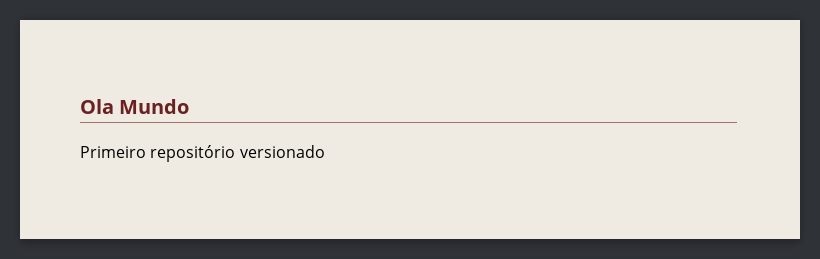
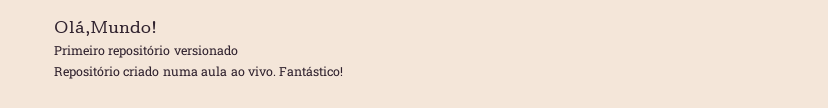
- Ola Mundo
+ Olá,Mundo!
+ Repositório criado numa aula ao vivo. Fantástico!

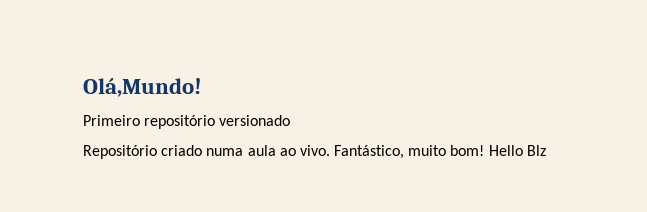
- Fantástico!
+ Fantástico, muito bom! Hello Blz

